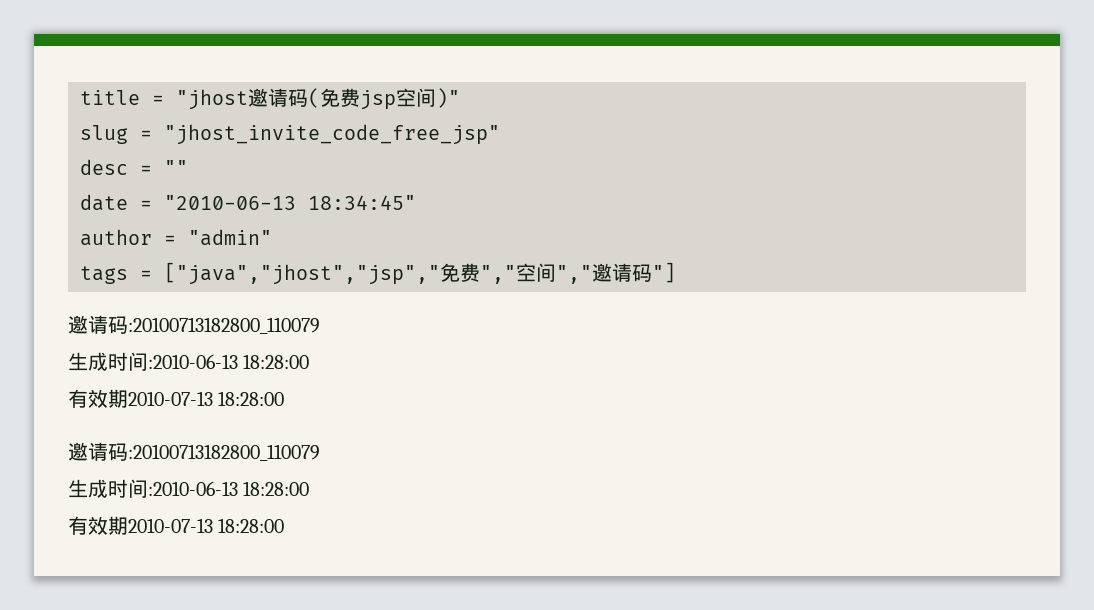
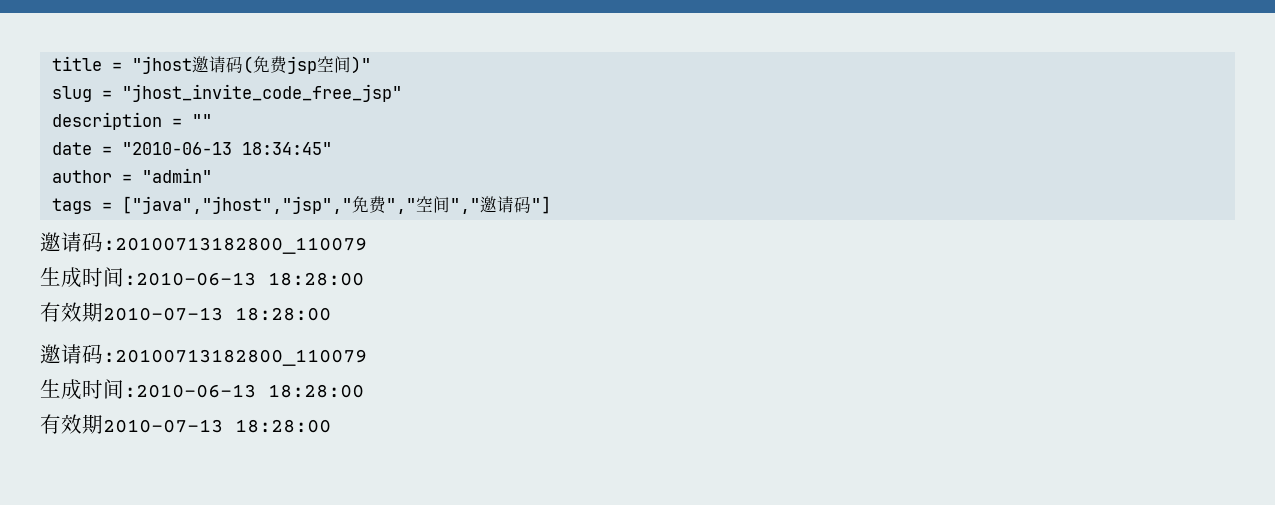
- desc = ""
+ description = ""

